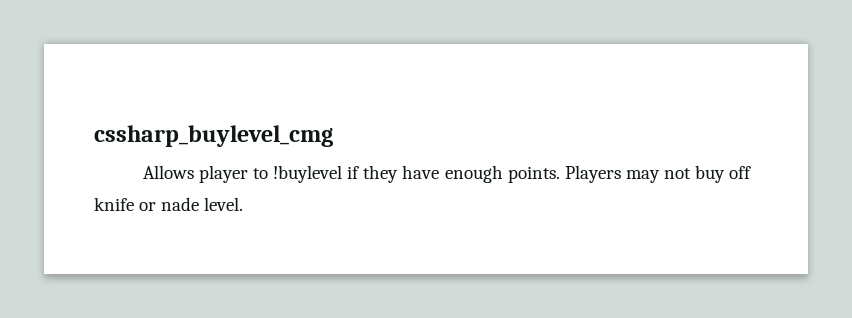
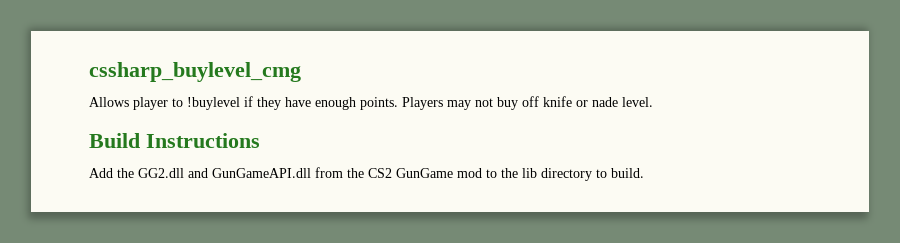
+ Build Instructions
+ Add the GG2.dll and GunGameAPI.dll from the CS2 GunGame mod to the lib directory to build.

